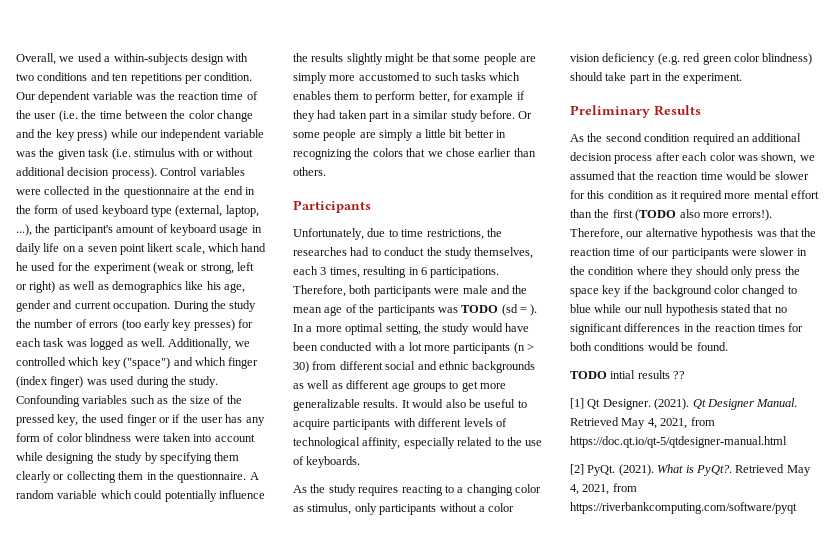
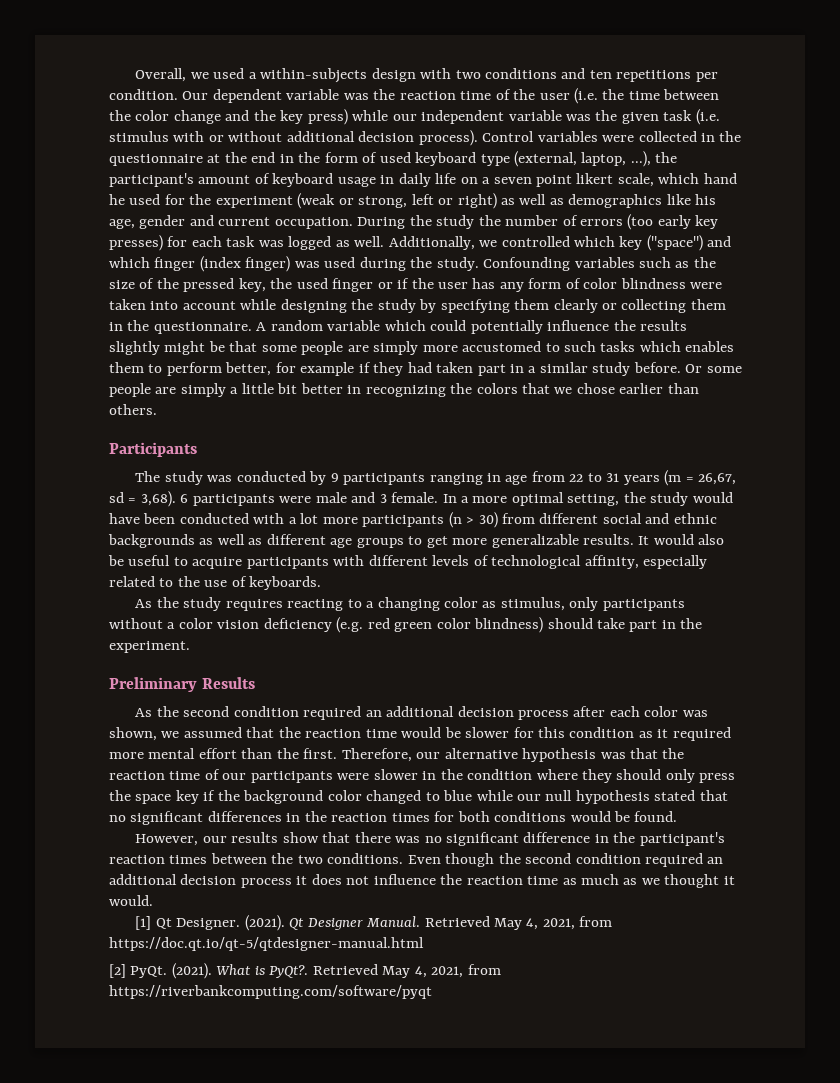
- Unfortunately, due to time restrictions, the researches had to conduct the study themselves, each 3 times, resulting in 6 participations. Therefore, both participants were male and the mean age of the participants was TODO (sd = ).
+ The study was conducted by 9 participants ranging in age from 22 to 31 years (m = 26,67, sd = 3,68). 6 participants were male and 3 female.
- As the second condition required an additional decision process after each color was shown, we assumed that the reaction time would be slower for this condition as it required more mental effort than the first (TODO also more errors!).
+ As the second condition required an additional decision process after each color was shown, we assumed that the reaction time would be slower for this condition as it required more mental effort than the first.
- TODO intial results ??
+ However, our results show that there was no significant difference in the participant's reaction times between the two conditions. Even though the second condition required an additional decision process it does not influence the reaction time as much as we thought it would.

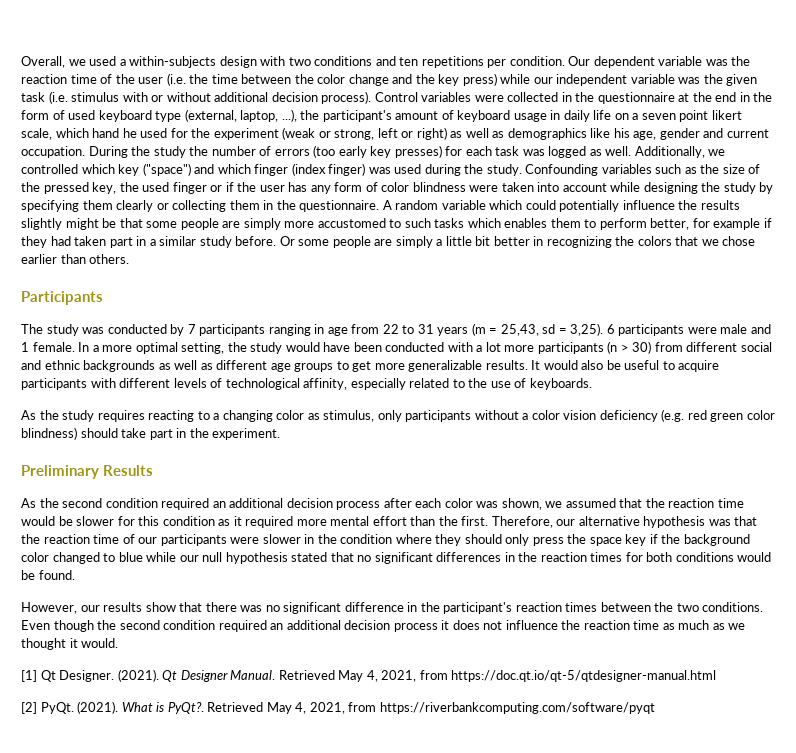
- The study was conducted by 9 participants ranging in age from 22 to 31 years (m = 26,67, sd = 3,68).
+ The study was conducted by 7 participants ranging in age from 22 to 31 years (m = 25,43, sd = 3,25).
- 6 participants were male and 3 female.
+ 6 participants were male and 1 female.

